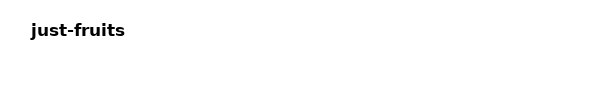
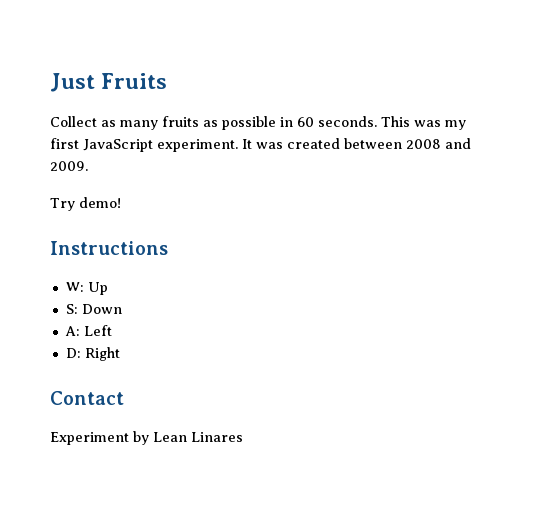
- just-fruits
+ Just Fruits
+ Collect as many fruits as possible in 60 seconds. This was my first JavaScript experiment. It was created between 2008 and 2009.
+ Try demo!
+ Instructions
+ W: Up
+ S: Down
+ A: Left
+ D: Right
+ Contact
+ Experiment by Lean Linares

